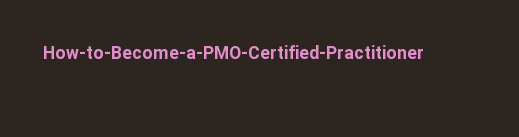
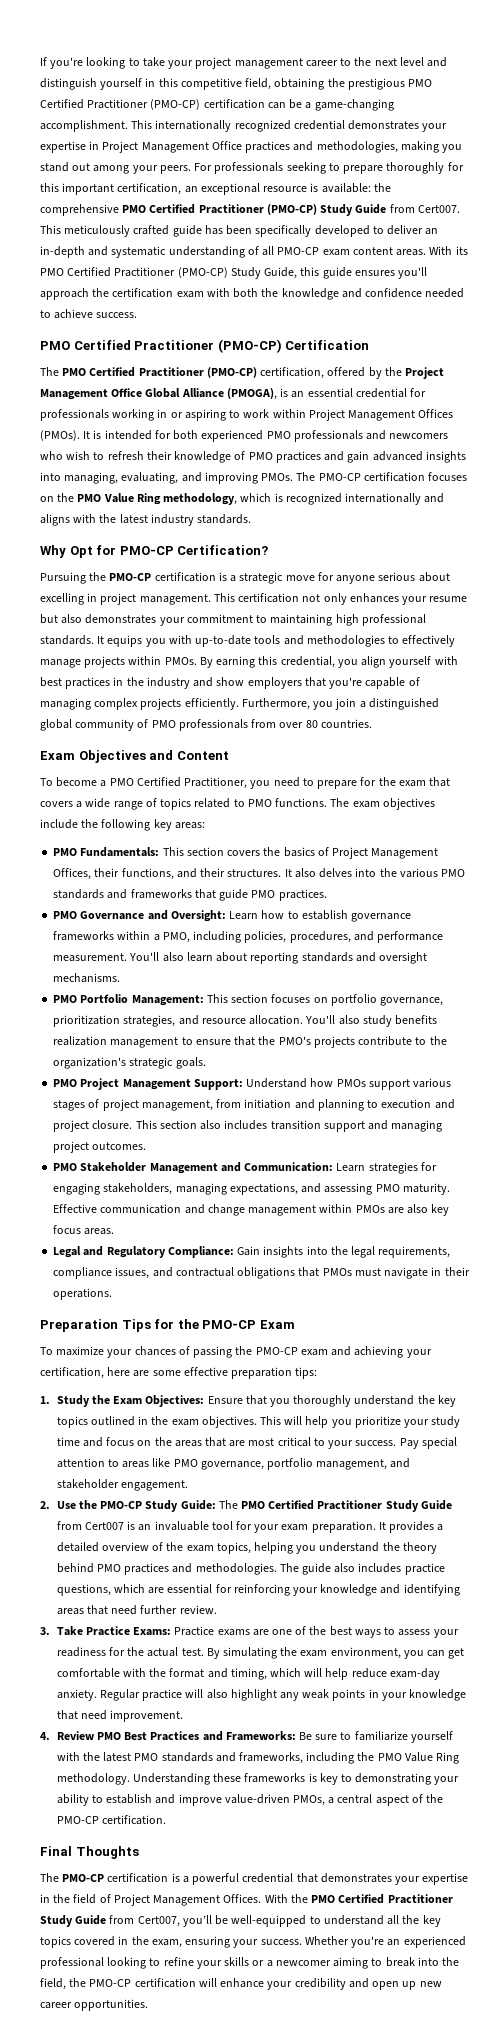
- How-to-Become-a-PMO-Certified-Practitioner
+ If you're looking to take your project management career to the next level and distinguish yourself in this competitive field, obtaining the prestigious PMO Certified Practitioner (PMO-CP) certification can be a game-changing accomplishment. This internationally recognized credential demonstrates your expertise in Project Management Office practices and methodologies, making you stand out among your peers. For professionals seeking to prepare thoroughly for this important certification, an exceptional resource is available: the comprehensive PMO Certified Practitioner (PMO-CP) Study Guide from Cert007. This meticulously crafted guide has been specifically developed to deliver an in-depth and systematic understanding of all PMO-CP exam content areas. With its PMO Certified Practitioner (PMO-CP) Study Guide, this guide ensures you'll approach the certification exam with both the knowledge and confidence needed to achieve success.
+ PMO Certified Practitioner (PMO-CP) Certification
+ The PMO Certified Practitioner (PMO-CP) certification, offered by the Project Management Office Global Alliance (PMOGA), is an essential credential for professionals working in or aspiring to work within Project Management Offices (PMOs). It is intended for both experienced PMO professionals and newcomers who wish to refresh their knowledge of PMO practices and gain advanced insights into managing, evaluating, and improving PMOs. The PMO-CP certification focuses on the PMO Value Ring methodology, which is recognized internationally and aligns with the latest industry standards.
+ Why Opt for PMO-CP Certification?
+ Pursuing the PMO-CP certification is a strategic move for anyone serious about excelling in project management. This certification not only enhances your resume but also demonstrates your commitment to maintaining high professional standards. It equips you with up-to-date tools and methodologies to effectively manage projects within PMOs. By earning this credential, you align yourself with best practices in the industry and show employers that you're capable of managing complex projects efficiently. Furthermore, you join a distinguished global community of PMO professionals from over 80 countries.
+ Exam Objectives and Content
+ To become a PMO Certified Practitioner, you need to prepare for the exam that covers a wide range of topics related to PMO functions. The exam objectives include the following key areas:
+ PMO Fundamentals: This section covers the basics of Project Management Offices, their functions, and their structures. It also delves into the various PMO standards and frameworks that guide PMO practices.
+ PMO Governance and Oversight: Learn how to establish governance frameworks within a PMO, including policies, procedures, and performance measurement. You'll also learn about reporting standards and oversight mechanisms.
+ PMO Portfolio Management: This section focuses on portfolio governance, prioritization strategies, and resource allocation. You'll also study benefits realization management to ensure that the PMO's projects contribute to the organization's strategic goals.
+ PMO Project Management Support: Understand how PMOs support various stages of project management, from initiation and planning to execution and project closure. This section also includes transition support and managing project outcomes.
+ PMO Stakeholder Management and Communication: Learn strategies for engaging stakeholders, managing expectations, and assessing PMO maturity. Effective communication and change management within PMOs are also key focus areas.
+ Legal and Regulatory Compliance: Gain insights into the legal requirements, compliance issues, and contractual obligations that PMOs must navigate in their operations.
+ Preparation Tips for the PMO-CP Exam
+ To maximize your chances of passing the PMO-CP exam and achieving your certification, here are some effective preparation tips:
+ 1. Study the Exam Objectives: Ensure that you thoroughly understand the key topics outlined in the exam objectives. This will help you prioritize your study time and focus on the areas that are most critical to your success. Pay special attention to areas like PMO governance, portfolio management, and stakeholder engagement.
+ 2. Use the PMO-CP Study Guide: The PMO Certified Practitioner Study Guide from Cert007 is an invaluable tool for your exam preparation. It provides a detailed overview of the exam topics, helping you understand the theory behind PMO practices and methodologies. The guide also includes practice questions, which are essential for reinforcing your knowledge and identifying areas that need further review.
+ 3. Take Practice Exams: Practice exams are one of the best ways to assess your readiness for the actual test. By simulating the exam environment, you can get comfortable with the format and timing, which will help reduce exam-day anxiety. Regular practice will also highlight any weak points in your knowledge that need improvement.
+ 4. Review PMO Best Practices and Frameworks: Be sure to familiarize yourself with the latest PMO standards and frameworks, including the PMO Value Ring methodology. Understanding these frameworks is key to demonstrating your ability to establish and improve value-driven PMOs, a central aspect of the PMO-CP certification.
+ Final Thoughts
+ The PMO-CP certification is a powerful credential that demonstrates your expertise in the field of Project Management Offices. With the PMO Certified Practitioner Study Guide from Cert007, you’ll be well-equipped to understand all the key topics covered in the exam, ensuring your success. Whether you're an experienced professional looking to refine your skills or a newcomer aiming to break into the field, the PMO-CP certification will enhance your credibility and open up new career opportunities.

